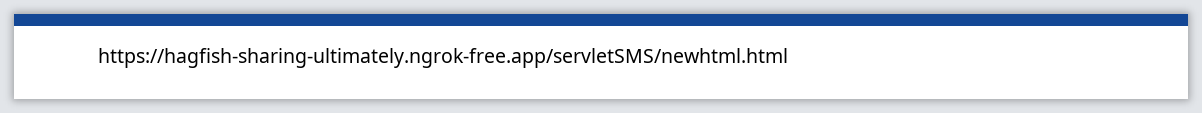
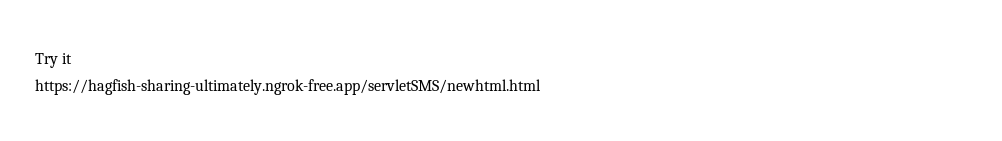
+ Try it

